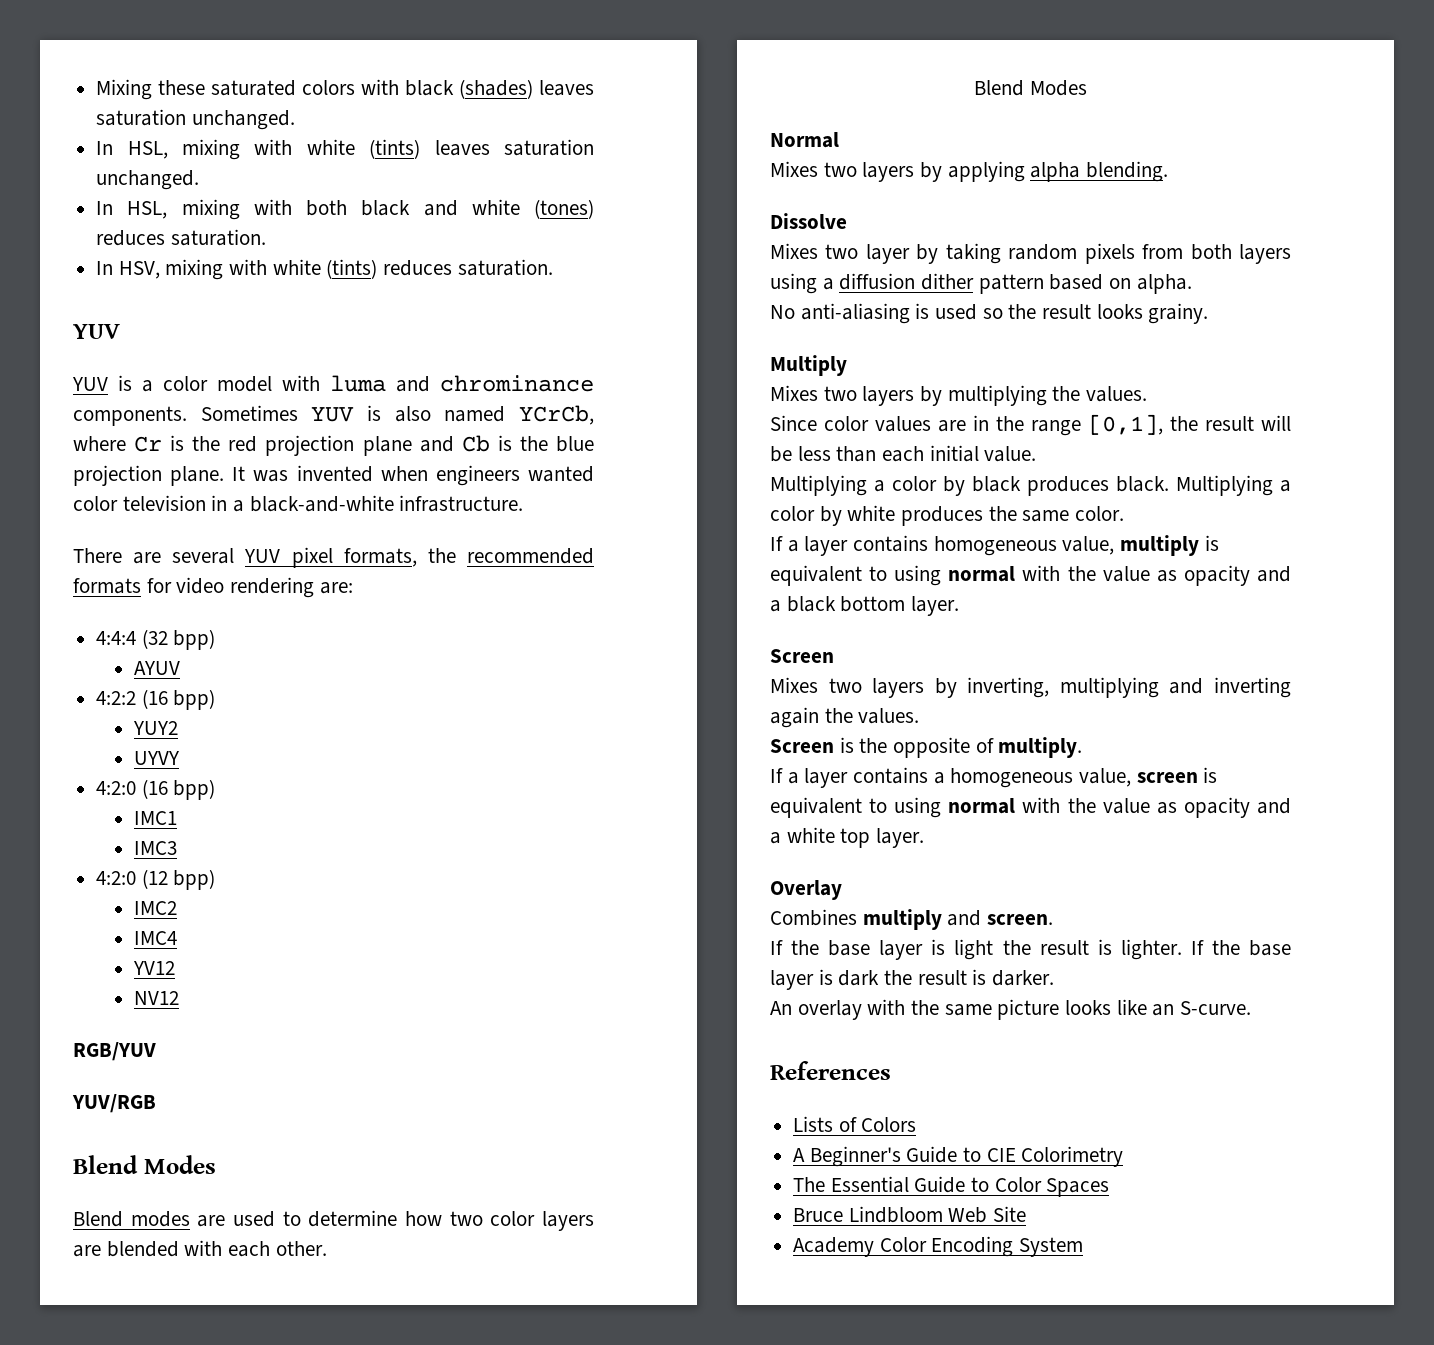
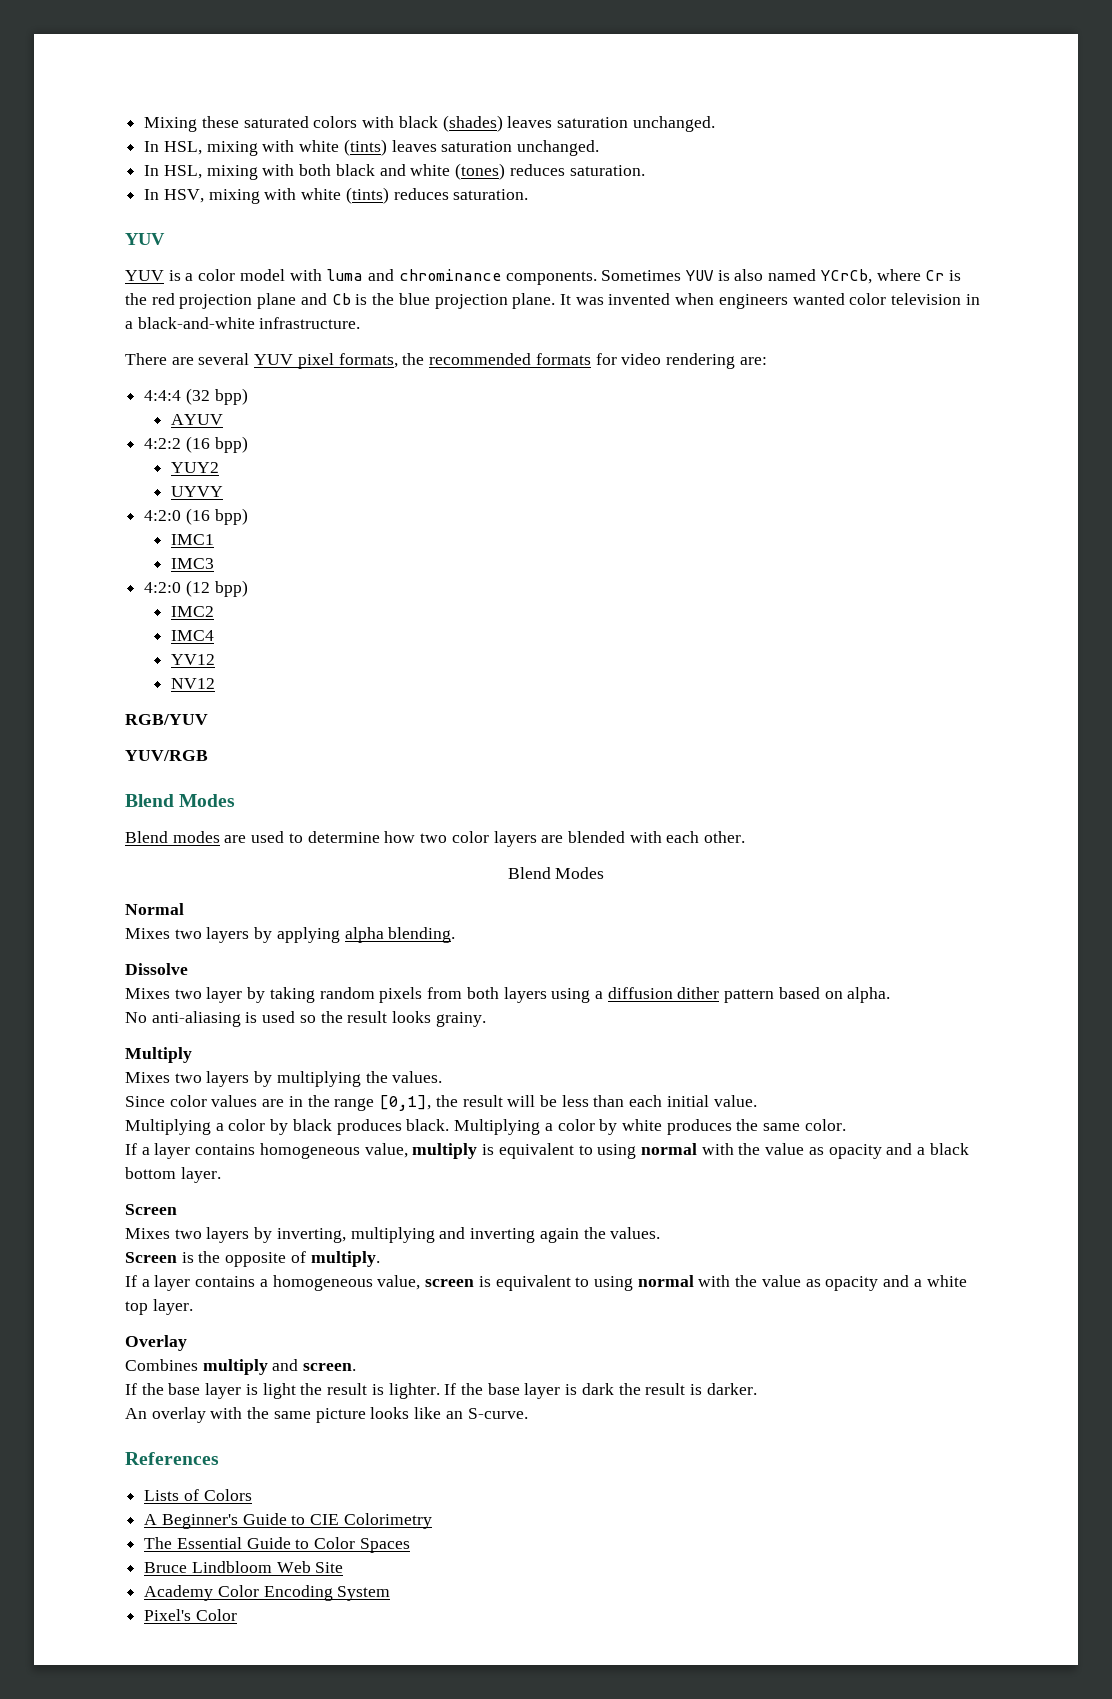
+ Pixel's Color

